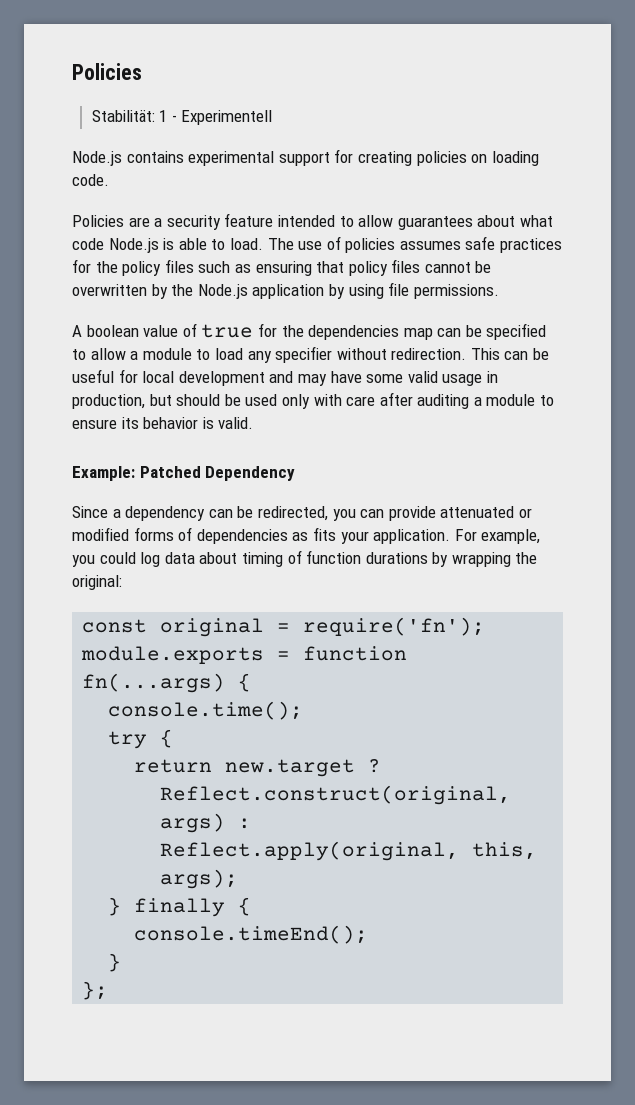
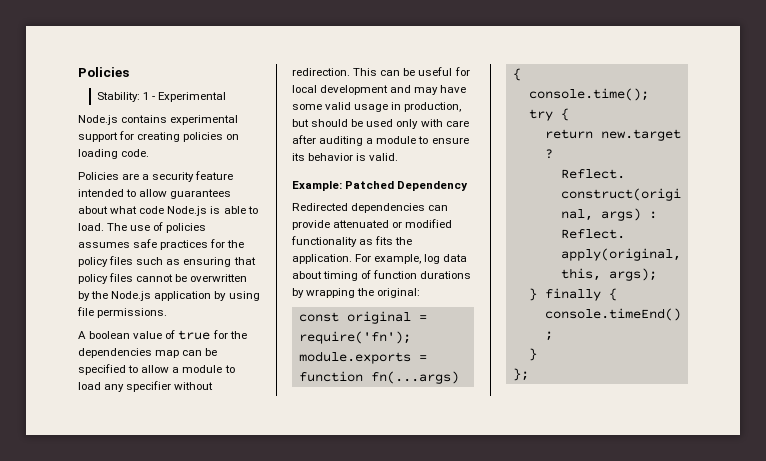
- Stabilität: 1 - Experimentell
+ Stability: 1 - Experimental
- Since a dependency can be redirected, you can provide attenuated or modified forms of dependencies as fits your application.
+ Redirected dependencies can provide attenuated or modified functionality as fits the application.
- For example, you could log data about timing of function durations by wrapping the original:
+ For example, log data about timing of function durations by wrapping the original:

